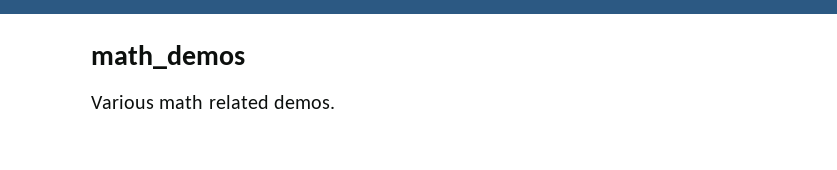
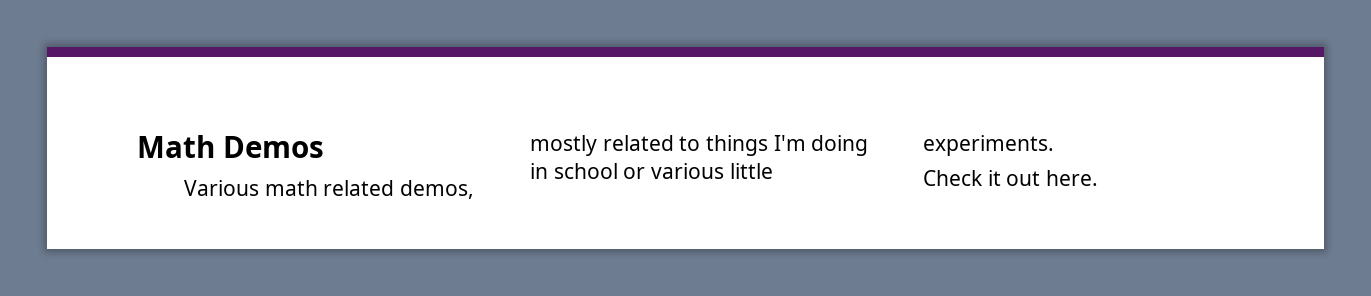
- math_demos
+ Math Demos
- Various math related demos.
+ Various math related demos, mostly related to things I'm doing in school or various little experiments.
+ Check it out here.

